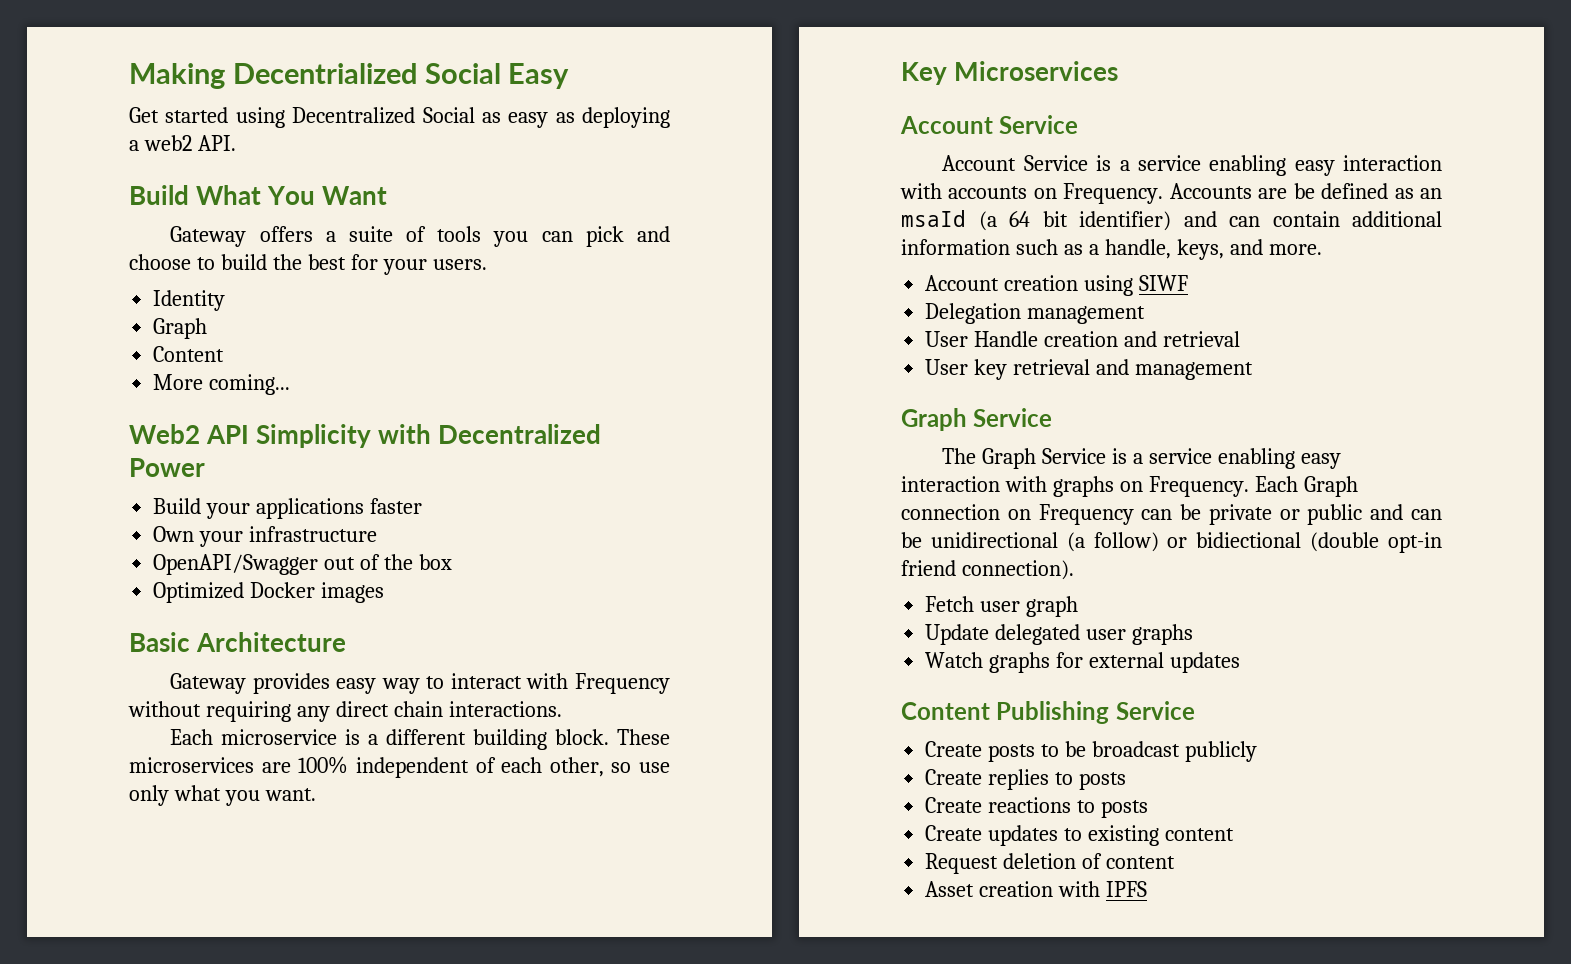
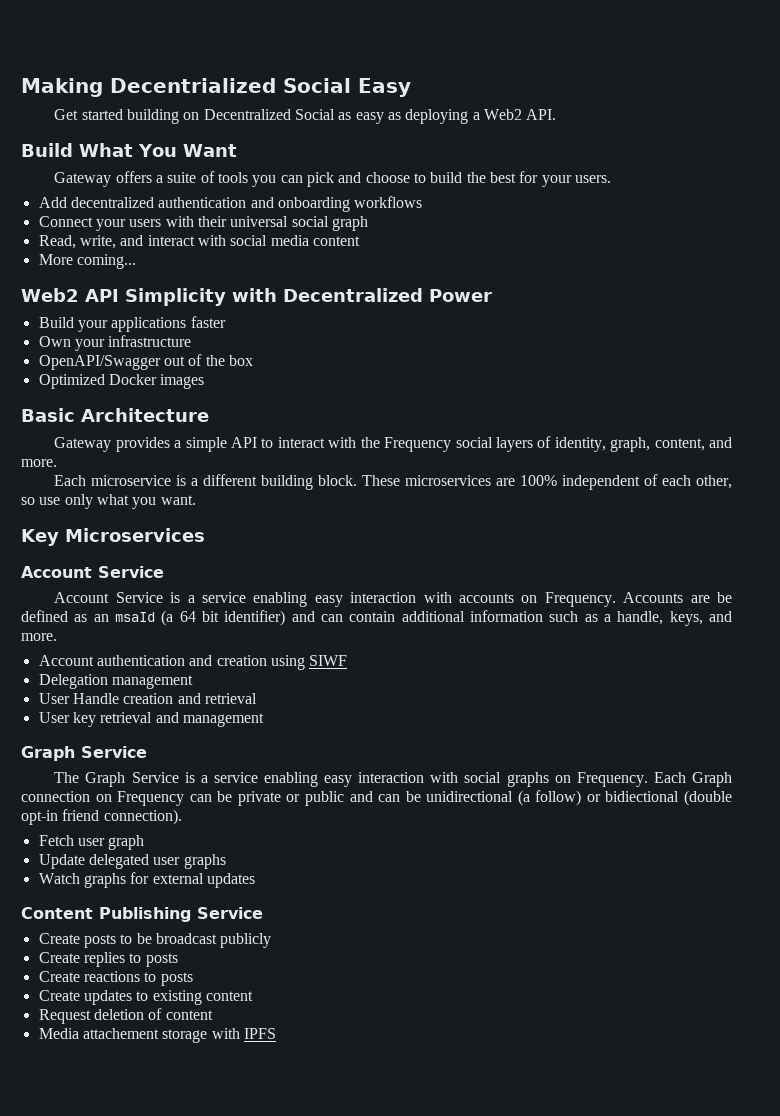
- Get started using Decentralized Social as easy as deploying a web2 API.
+ Get started building on Decentralized Social as easy as deploying a Web2 API.
- Identity
- Graph
- Content
+ Add decentralized authentication and onboarding workflows
+ Connect your users with their universal social graph
+ Read, write, and interact with social media content
- Gateway provides easy way to interact with Frequency without requiring any direct chain interactions.
+ Gateway provides a simple API to interact with the Frequency social layers of identity, graph, content, and more.
- Account creation using SIWF
+ Account authentication and creation using SIWF
- The Graph Service is a service enabling easy interaction with graphs on Frequency.
+ The Graph Service is a service enabling easy interaction with social graphs on Frequency.
- Asset creation with IPFS
+ Media attachement storage with IPFS

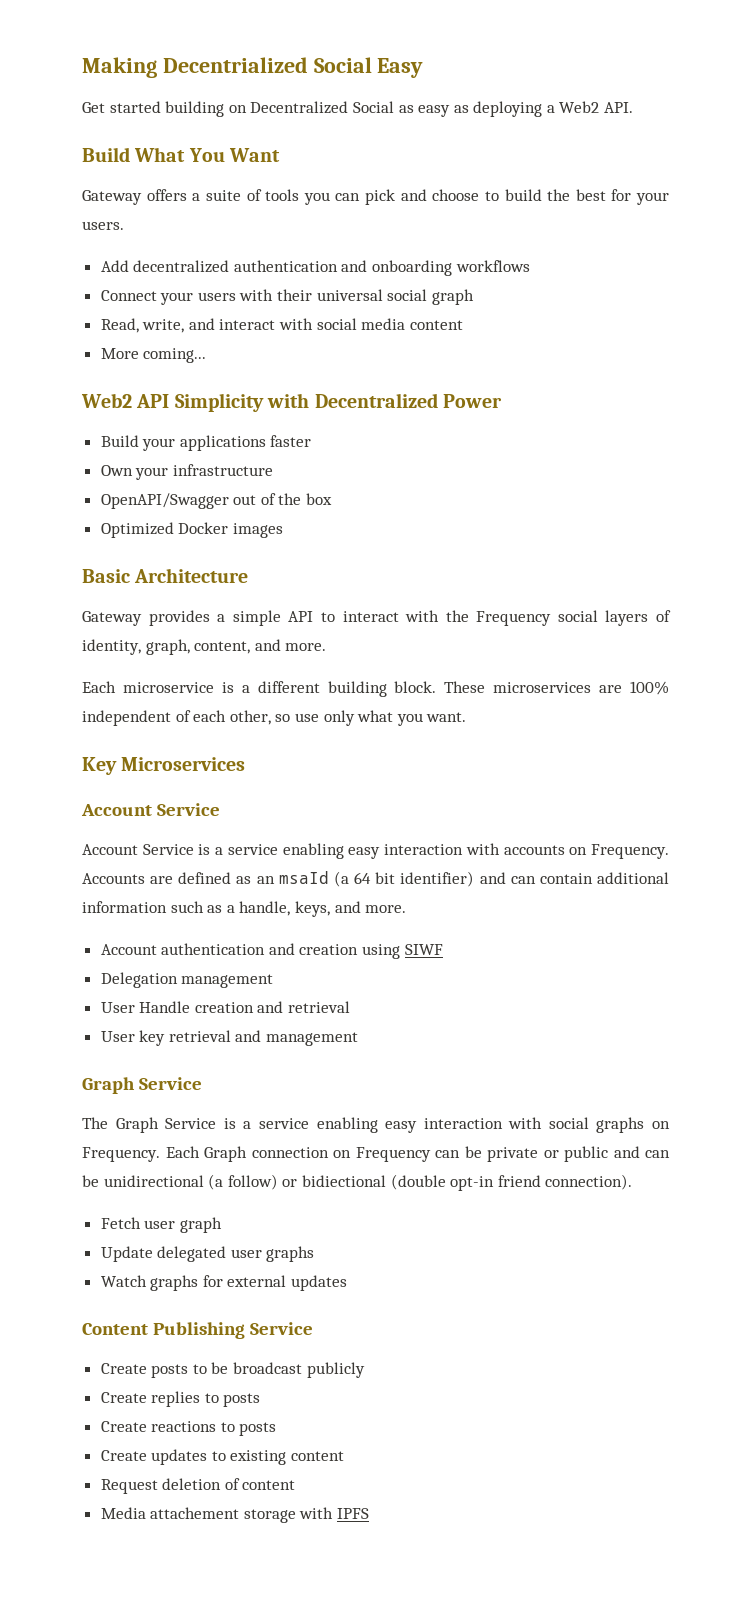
- Accounts are be defined as an msaId (a 64 bit identifier) and can contain additional information such as a handle, keys, and more.
+ Accounts are defined as an msaId (a 64 bit identifier) and can contain additional information such as a handle, keys, and more.

